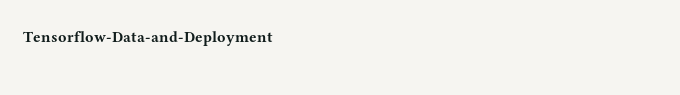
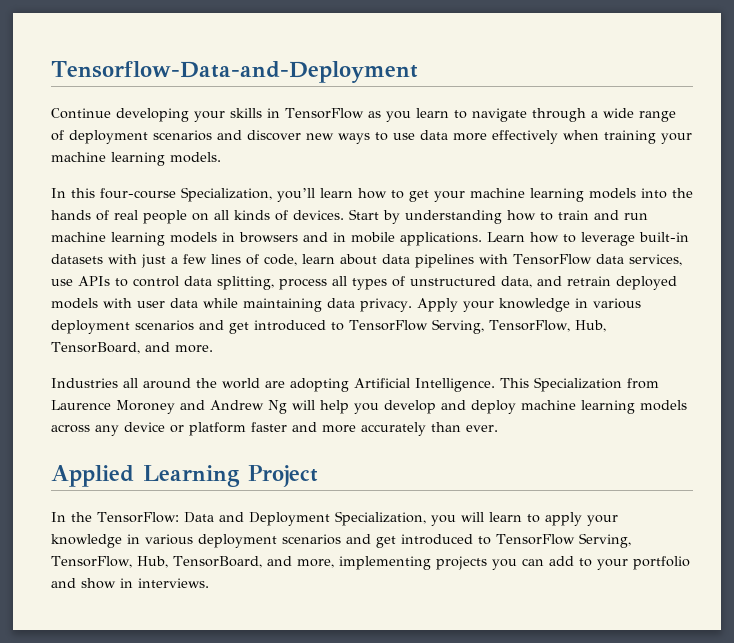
+ Continue developing your skills in TensorFlow as you learn to navigate through a wide range of deployment scenarios and discover new ways to use data more effectively when training your machine learning models.
+ In this four-course Specialization, you’ll learn how to get your machine learning models into the hands of real people on all kinds of devices. Start by understanding how to train and run machine learning models in browsers and in mobile applications. Learn how to leverage built-in datasets with just a few lines of code, learn about data pipelines with TensorFlow data services, use APIs to control data splitting, process all types of unstructured data, and retrain deployed models with user data while maintaining data privacy. Apply your knowledge in various deployment scenarios and get introduced to TensorFlow Serving, TensorFlow, Hub, TensorBoard, and more.
+ Industries all around the world are adopting Artificial Intelligence. This Specialization from Laurence Moroney and Andrew Ng will help you develop and deploy machine learning models across any device or platform faster and more accurately than ever.
+ Applied Learning Project
+ In the TensorFlow: Data and Deployment Specialization, you will learn to apply your knowledge in various deployment scenarios and get introduced to TensorFlow Serving, TensorFlow, Hub, TensorBoard, and more, implementing projects you can add to your portfolio and show in interviews.

